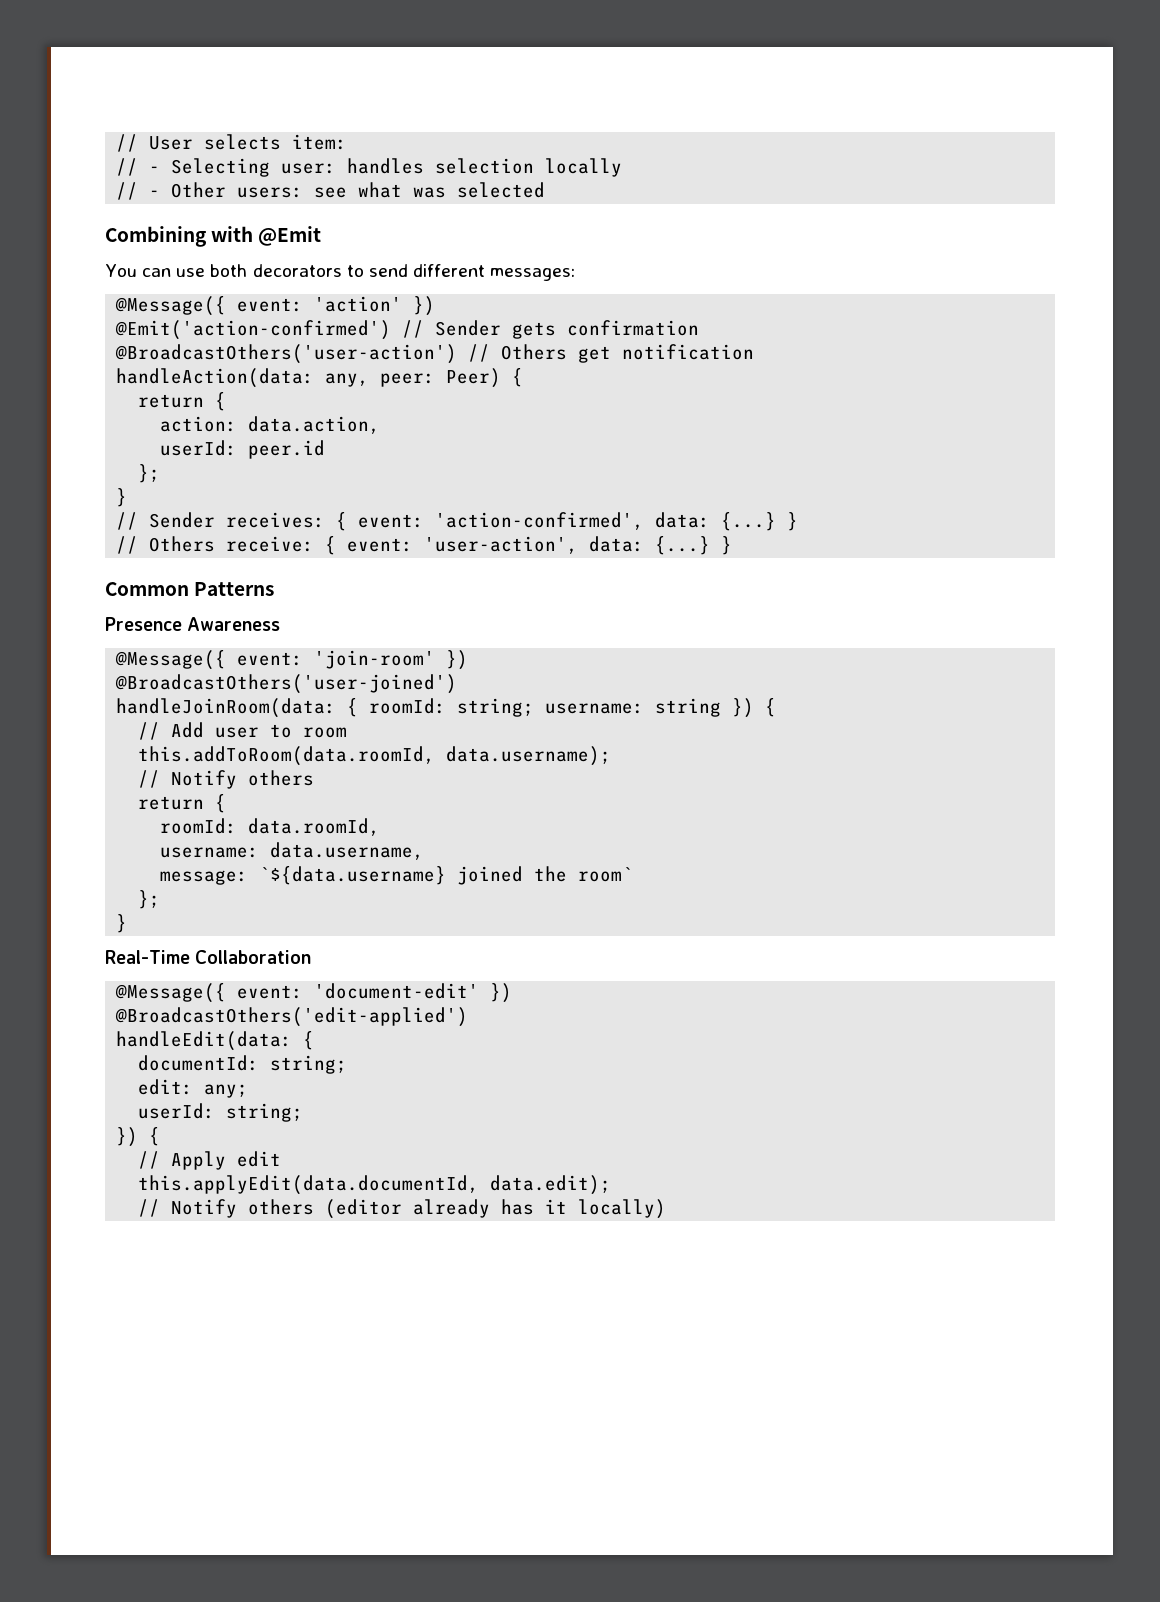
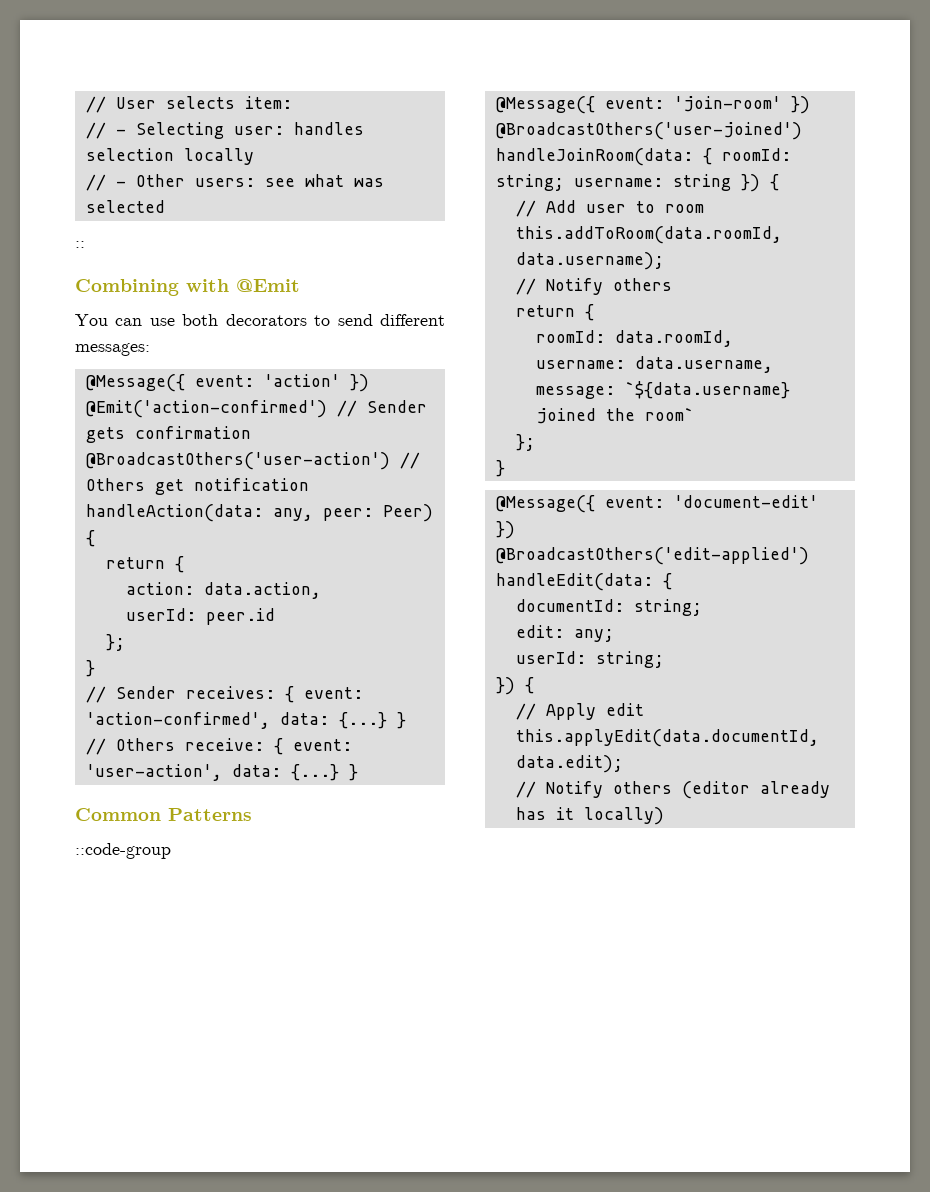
+ ::
- Presence Awareness
+ ::code-group
- Real-Time Collaboration

